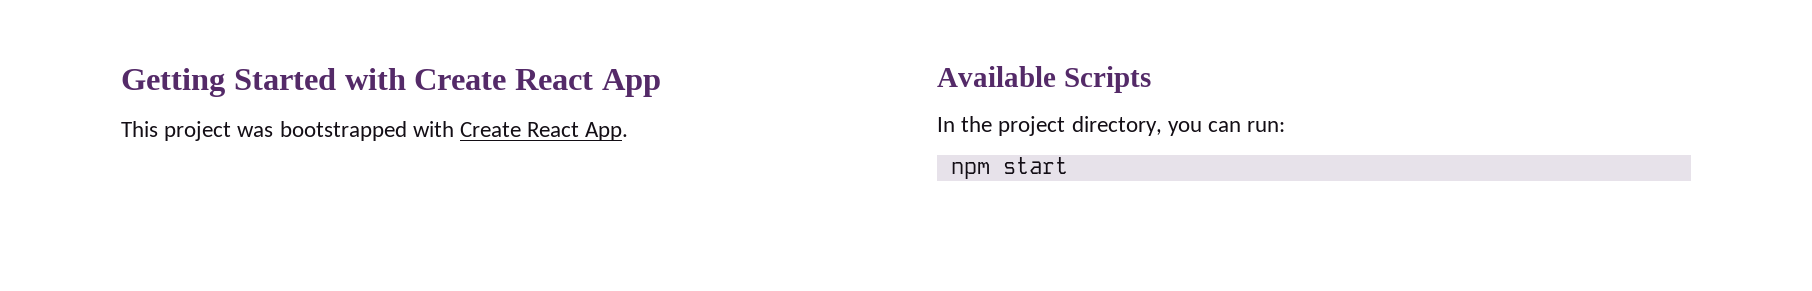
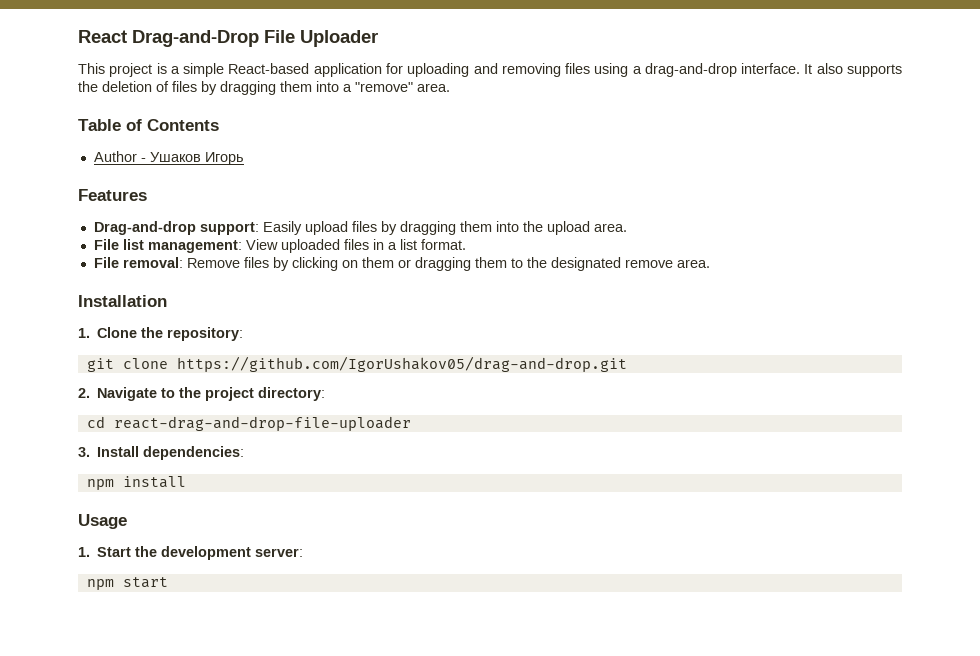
- Getting Started with Create React App
- This project was bootstrapped with Create React App.
- Available Scripts
- In the project directory, you can run:
+ React Drag-and-Drop File Uploader
+ This project is a simple React-based application for uploading and removing files using a drag-and-drop interface. It also supports the deletion of files by dragging them into a "remove" area.
+ Table of Contents
+ Author - Ушаков Игорь
+ Features
+ Drag-and-drop support: Easily upload files by dragging them into the upload area.
+ File list management: View uploaded files in a list format.
+ File removal: Remove files by clicking on them or dragging them to the designated remove area.
+ Installation
+ 1. Clone the repository:
+ git clone https://github.com/IgorUshakov05/drag-and-drop.git
+ 2. Navigate to the project directory:
+ cd react-drag-and-drop-file-uploader
+ 3. Install dependencies:
+ npm install
+ Usage
+ 1. Start the development server:

